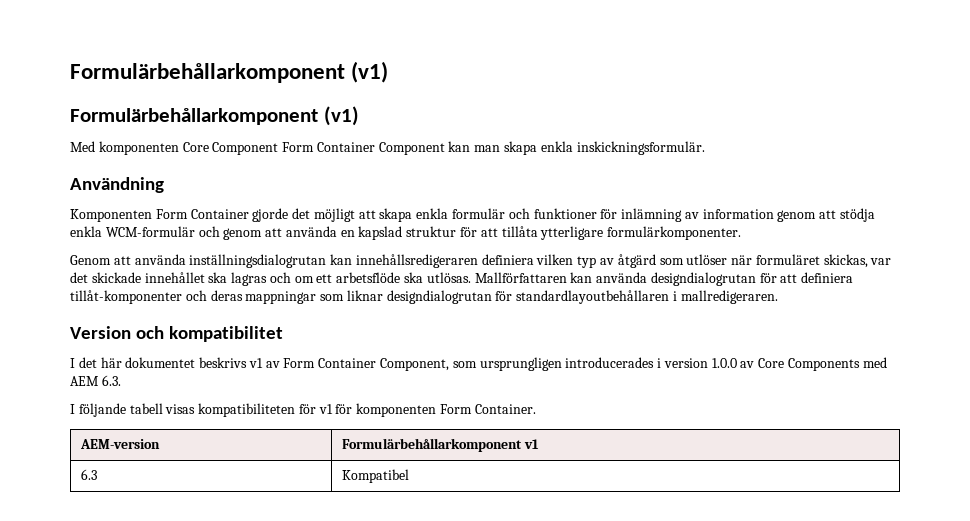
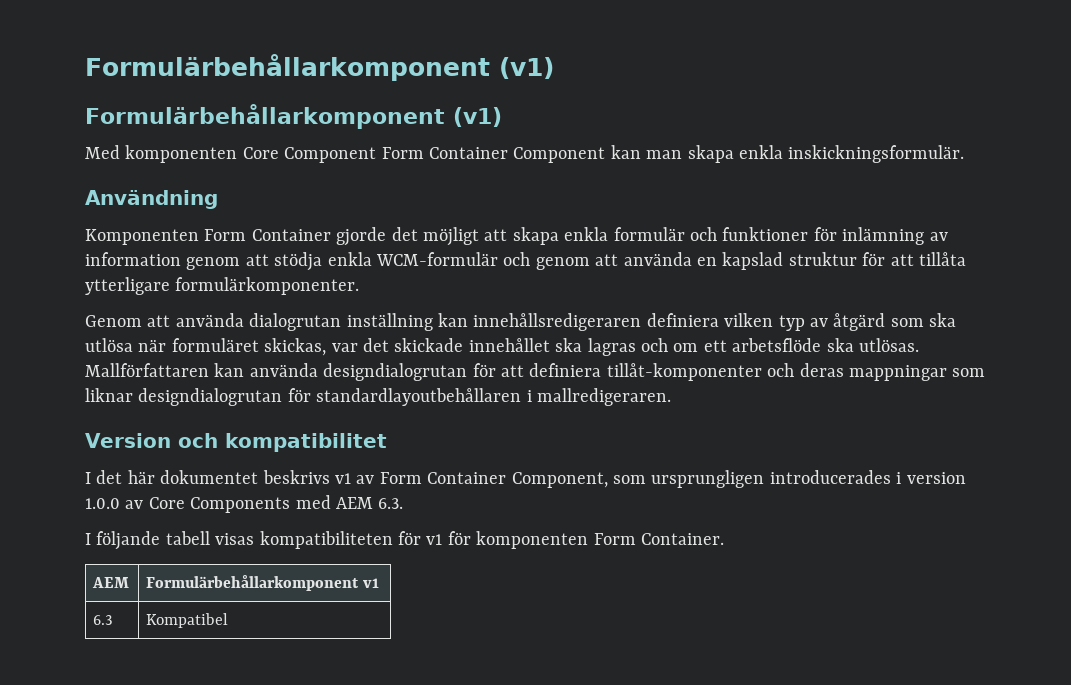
- Genom att använda inställningsdialogrutan kan innehållsredigeraren definiera vilken typ av åtgärd som utlöser när formuläret skickas, var det skickade innehållet ska lagras och om ett arbetsflöde ska utlösas.
+ Genom att använda dialogrutan inställning kan innehållsredigeraren definiera vilken typ av åtgärd som ska utlösa när formuläret skickas, var det skickade innehållet ska lagras och om ett arbetsflöde ska utlösas.
- AEM-version | Formulärbehållarkomponent v1
+ AEM | Formulärbehållarkomponent v1

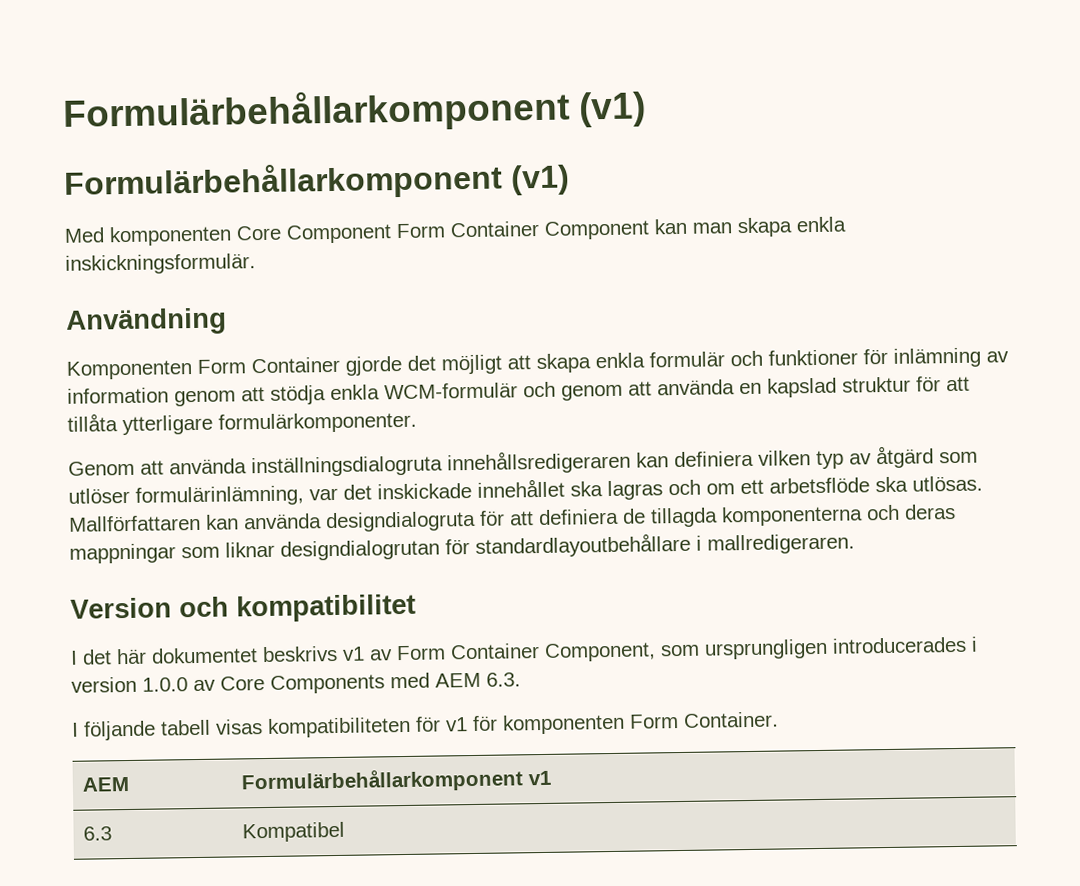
- Genom att använda dialogrutan inställning kan innehållsredigeraren definiera vilken typ av åtgärd som ska utlösa när formuläret skickas, var det skickade innehållet ska lagras och om ett arbetsflöde ska utlösas.
+ Genom att använda inställningsdialogruta innehållsredigeraren kan definiera vilken typ av åtgärd som utlöser formulärinlämning, var det inskickade innehållet ska lagras och om ett arbetsflöde ska utlösas.
- Mallförfattaren kan använda designdialogrutan för att definiera tillåt-komponenter och deras mappningar som liknar designdialogrutan för standardlayoutbehållaren i mallredigeraren.
+ Mallförfattaren kan använda designdialogruta för att definiera de tillagda komponenterna och deras mappningar som liknar designdialogrutan för standardlayoutbehållare i mallredigeraren.

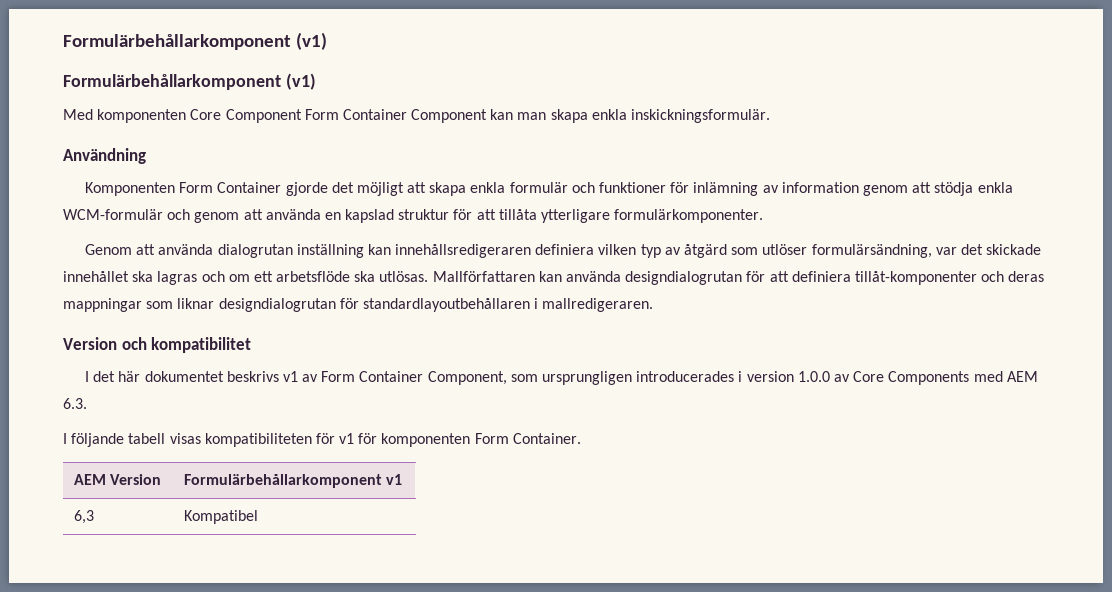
- Genom att använda inställningsdialogruta innehållsredigeraren kan definiera vilken typ av åtgärd som utlöser formulärinlämning, var det inskickade innehållet ska lagras och om ett arbetsflöde ska utlösas.
+ Genom att använda dialogrutan inställning kan innehållsredigeraren definiera vilken typ av åtgärd som utlöser formulärsändning, var det skickade innehållet ska lagras och om ett arbetsflöde ska utlösas.
- Mallförfattaren kan använda designdialogruta för att definiera de tillagda komponenterna och deras mappningar som liknar designdialogrutan för standardlayoutbehållare i mallredigeraren.
+ Mallförfattaren kan använda designdialogrutan för att definiera tillåt-komponenter och deras mappningar som liknar designdialogrutan för standardlayoutbehållaren i mallredigeraren.
- AEM | Formulärbehållarkomponent v1
+ AEM Version | Formulärbehållarkomponent v1
- 6.3 | Kompatibel
+ 6,3 | Kompatibel

